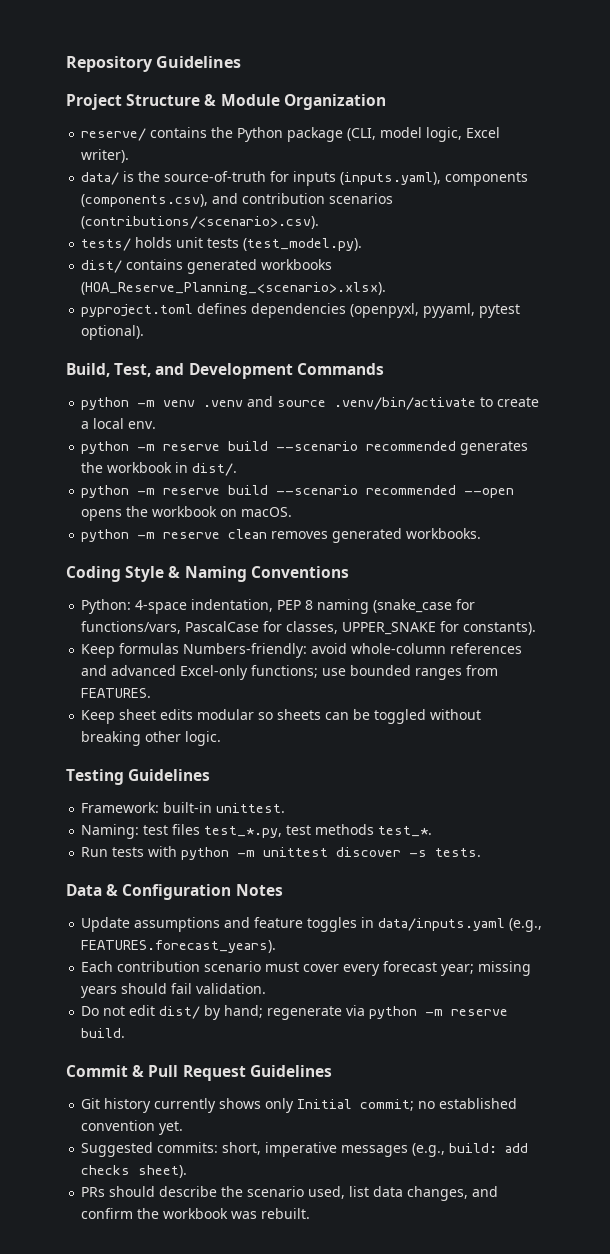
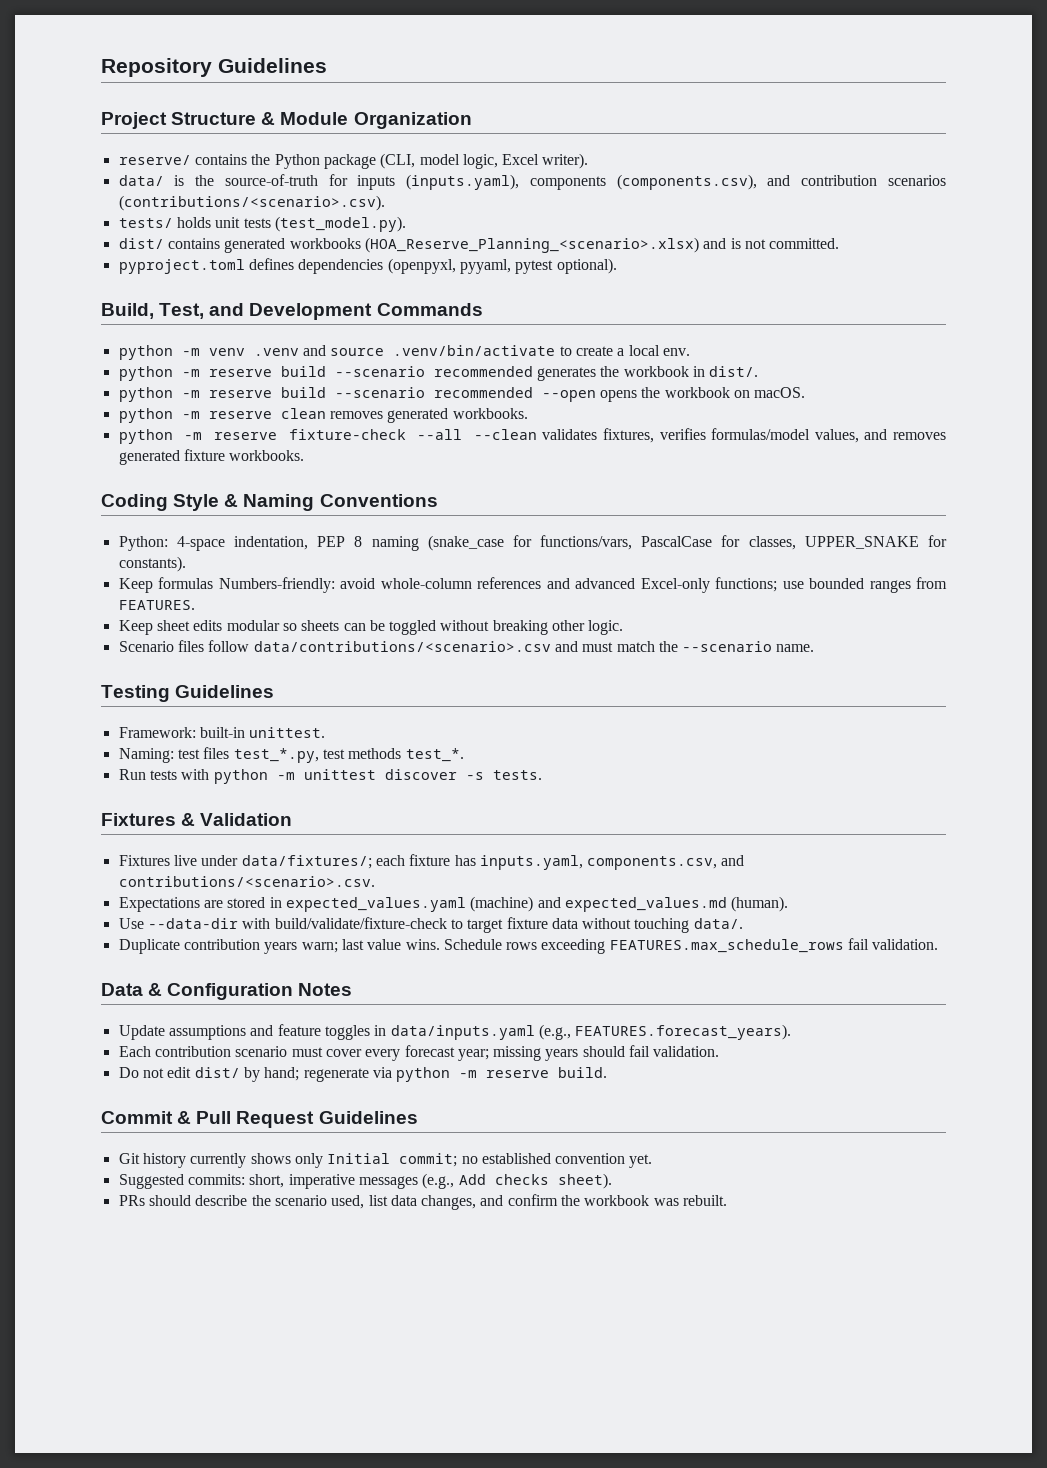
- dist/ contains generated workbooks (HOA_Reserve_Planning_<scenario>.xlsx).
+ dist/ contains generated workbooks (HOA_Reserve_Planning_<scenario>.xlsx) and is not committed.
+ python -m reserve fixture-check --all --clean validates fixtures, verifies formulas/model values, and removes generated fixture workbooks.
+ Scenario files follow data/contributions/<scenario>.csv and must match the --scenario name.
+ Fixtures & Validation
+ Fixtures live under data/fixtures/; each fixture has inputs.yaml, components.csv, and contributions/<scenario>.csv.
+ Expectations are stored in expected_values.yaml (machine) and expected_values.md (human).
+ Use --data-dir with build/validate/fixture-check to target fixture data without touching data/.
+ Duplicate contribution years warn; last value wins. Schedule rows exceeding FEATURES.max_schedule_rows fail validation.
- Suggested commits: short, imperative messages (e.g., build: add checks sheet).
+ Suggested commits: short, imperative messages (e.g., Add checks sheet).

